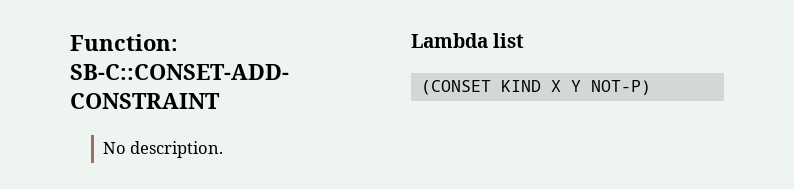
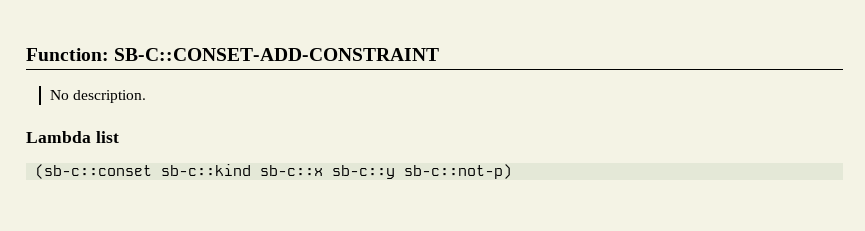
- (CONSET KIND X Y NOT-P)
+ (sb-c::conset sb-c::kind sb-c::x sb-c::y sb-c::not-p)

